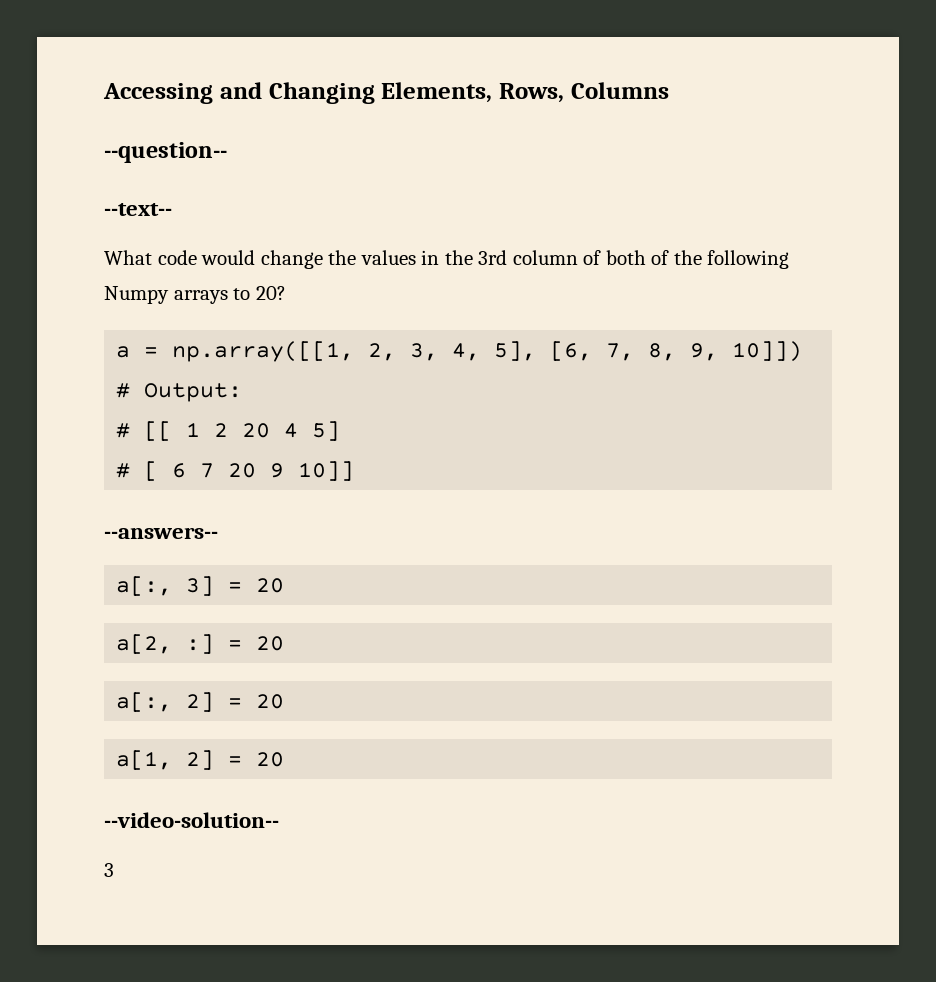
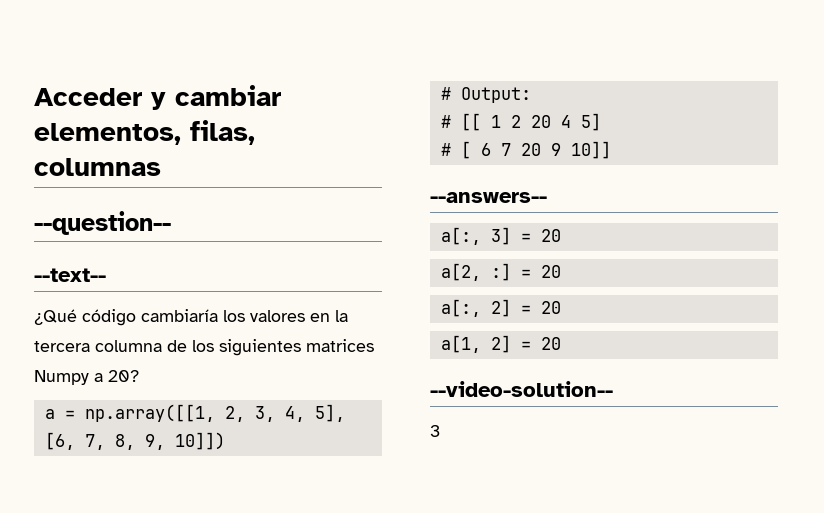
- Accessing and Changing Elements, Rows, Columns
+ Acceder y cambiar elementos, filas, columnas
  --question--
  --text--
- What code would change the values in the 3rd column of both of the following Numpy arrays to 20?
+ ¿Qué código cambiaría los valores en la tercera columna de los siguientes matrices Numpy a 20?

